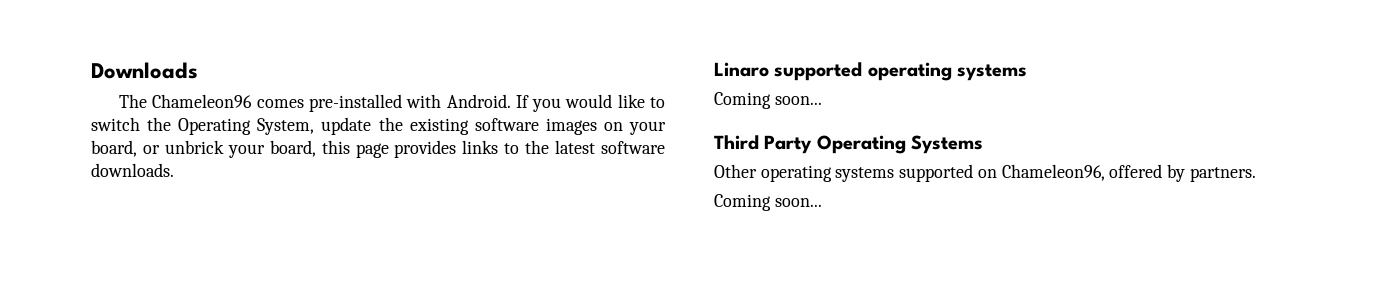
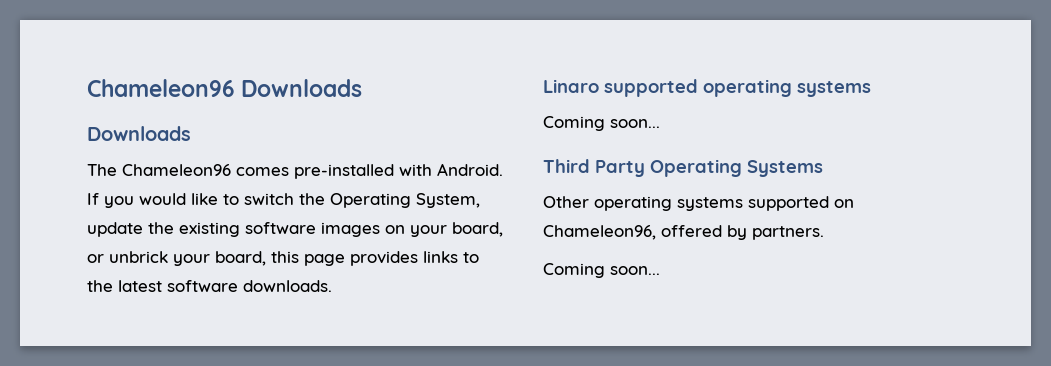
+ Chameleon96 Downloads

